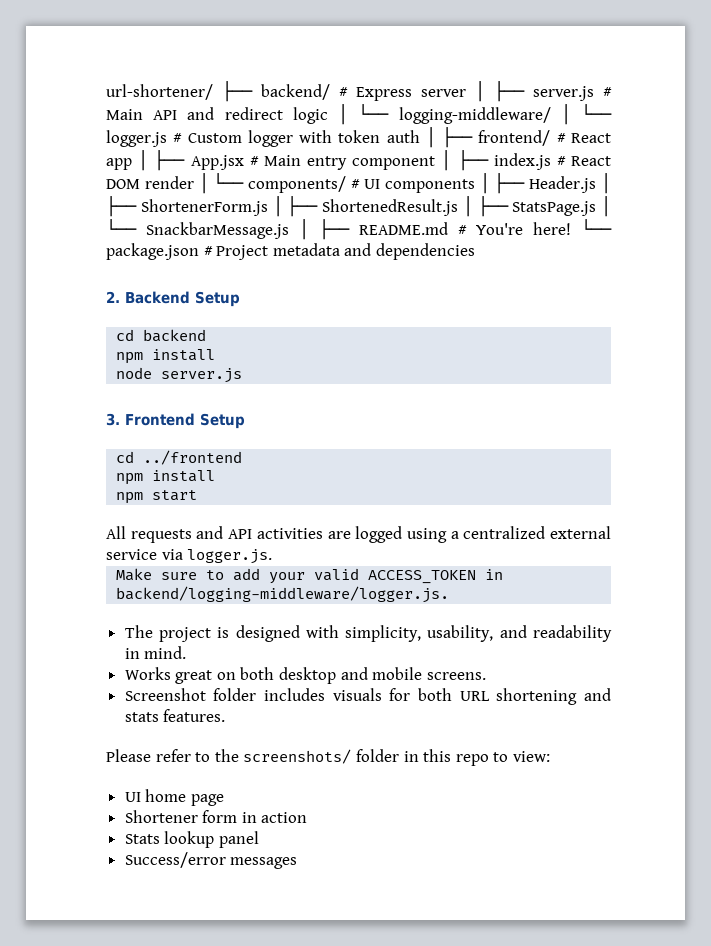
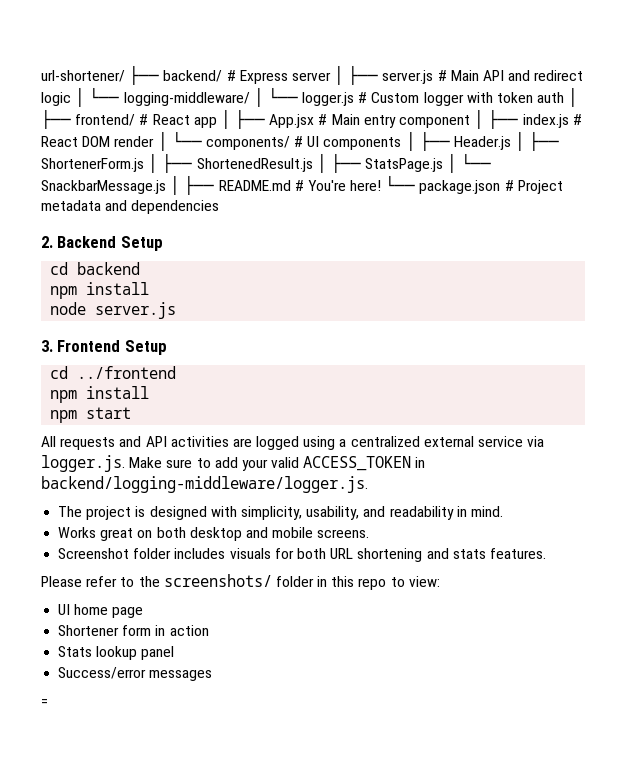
- All requests and API activities are logged using a centralized external service via logger.js.
- Make sure to add your valid ACCESS_TOKEN in backend/logging-middleware/logger.js.
+ All requests and API activities are logged using a centralized external service via logger.js. Make sure to add your valid ACCESS_TOKEN in backend/logging-middleware/logger.js.
+ =

